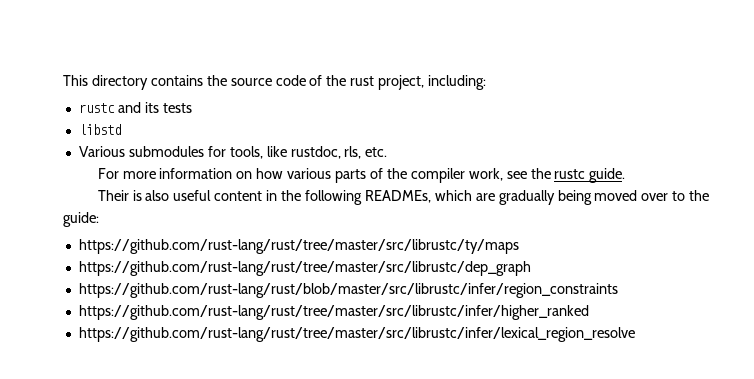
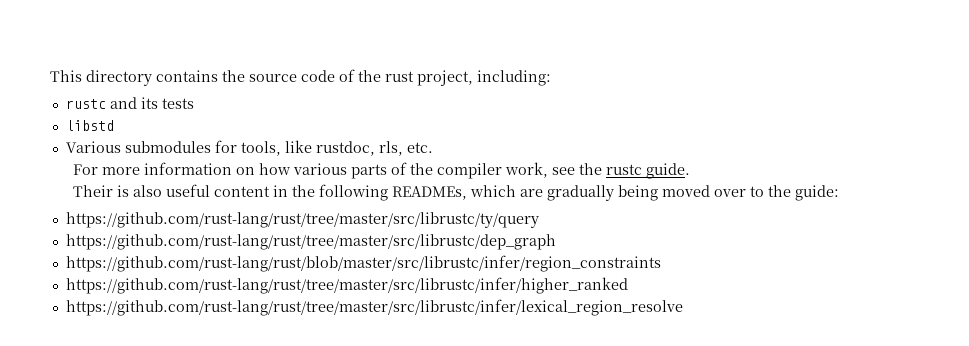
- https://github.com/rust-lang/rust/tree/master/src/librustc/ty/maps
+ https://github.com/rust-lang/rust/tree/master/src/librustc/ty/query

